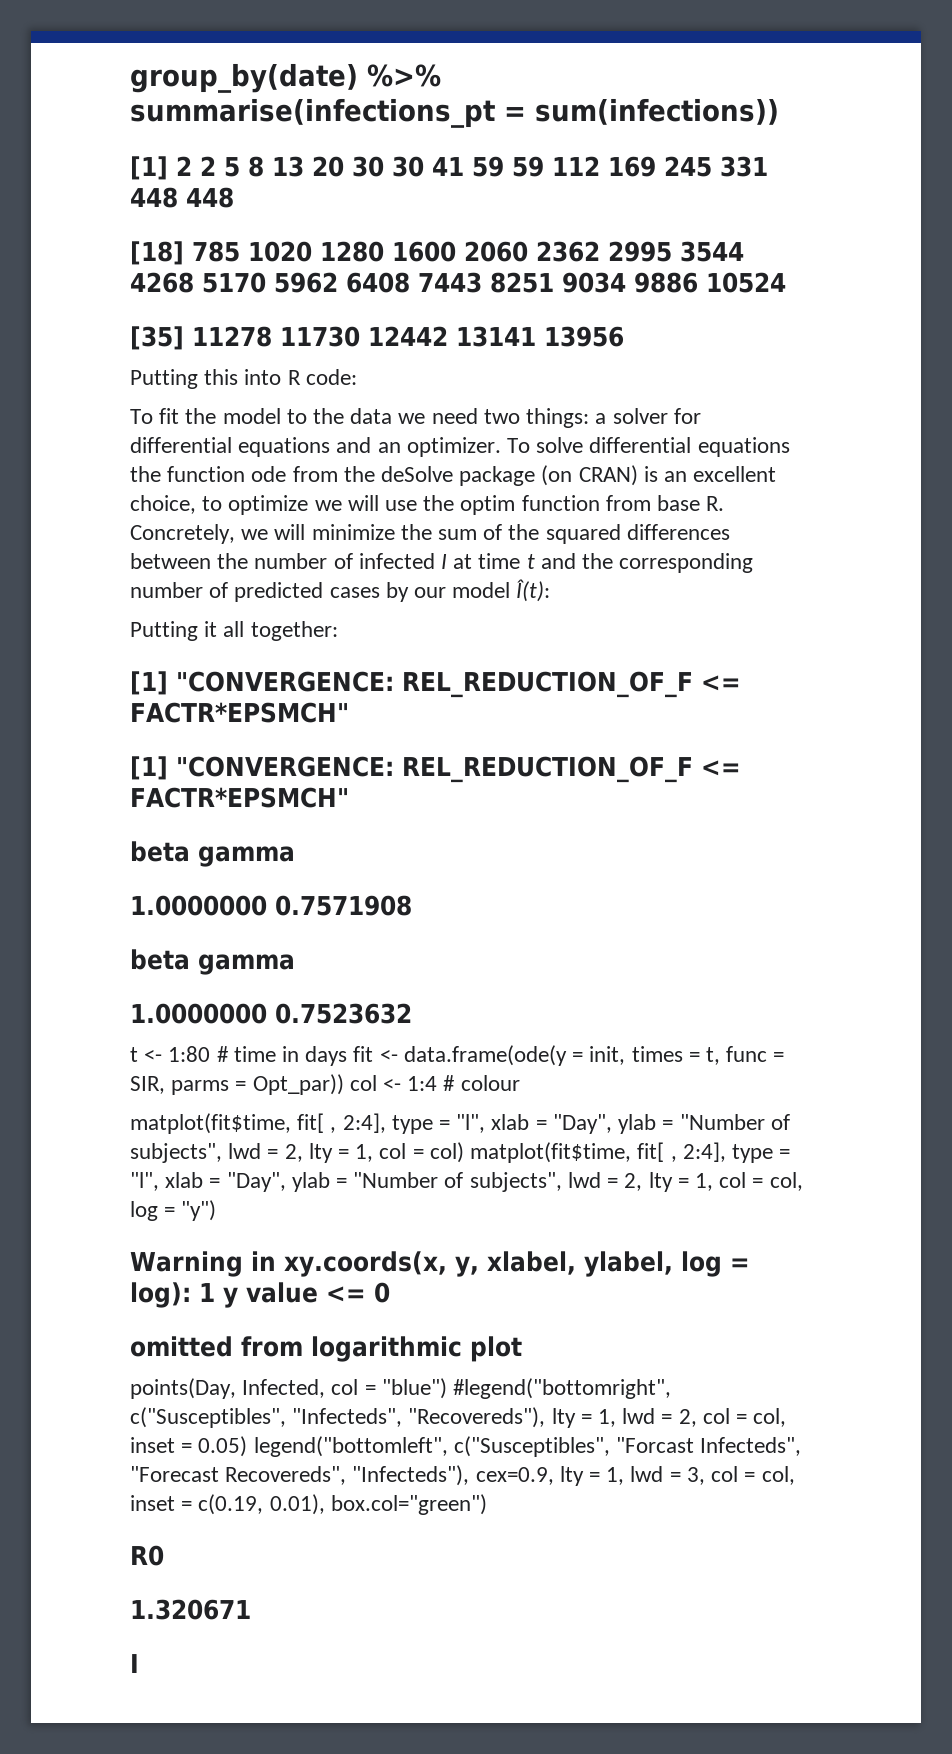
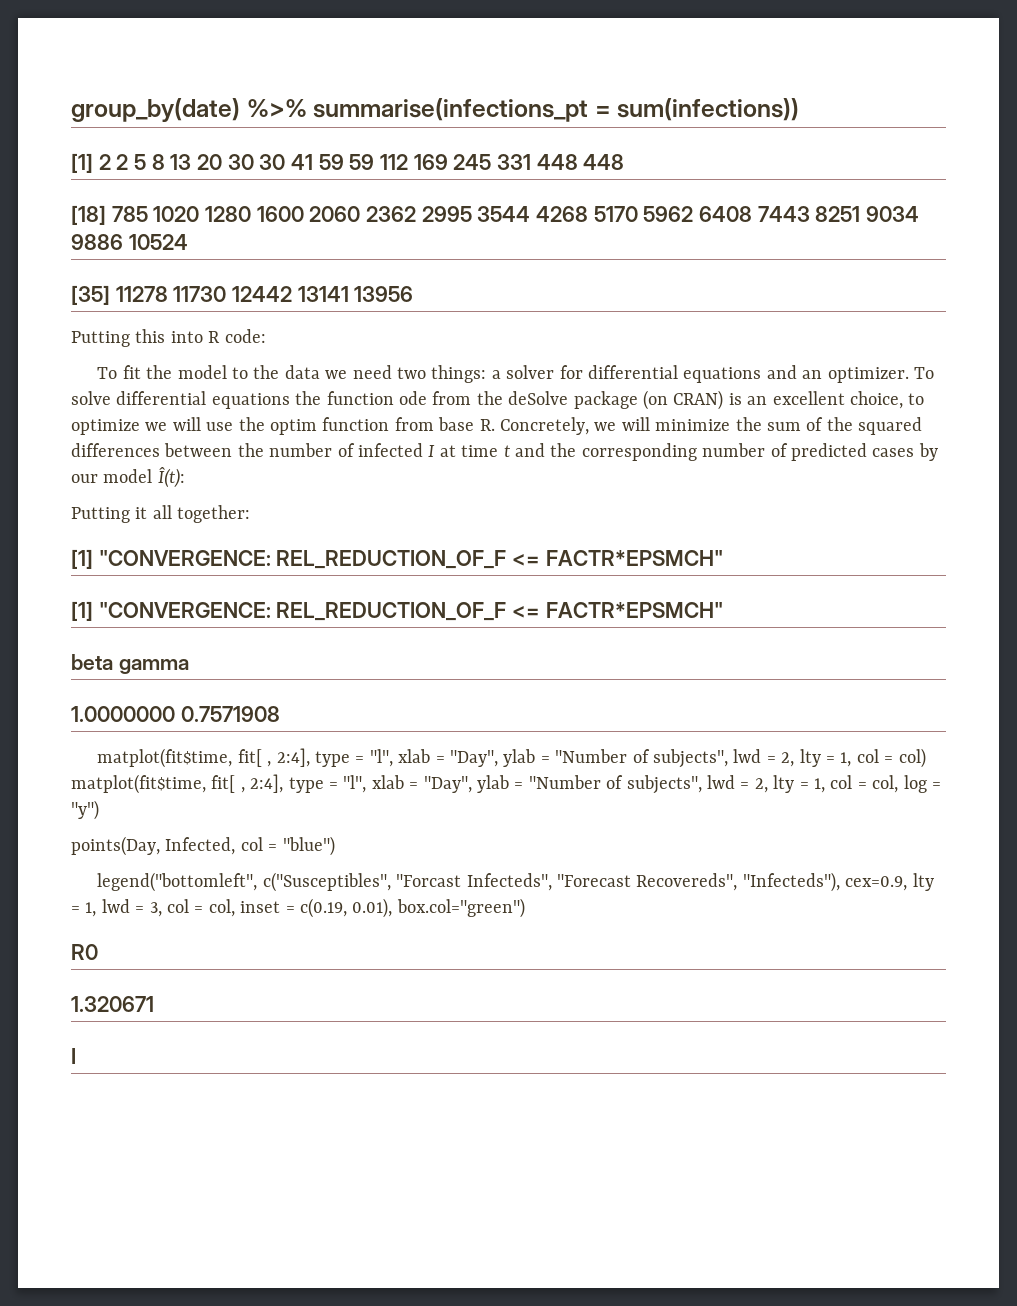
  1.0000000 0.7571908
- beta gamma
- 1.0000000 0.7523632
- t <- 1:80 # time in days fit <- data.frame(ode(y = init, times = t, func = SIR, parms = Opt_par)) col <- 1:4 # colour
- Warning in xy.coords(x, y, xlabel, ylabel, log = log): 1 y value <= 0
- omitted from logarithmic plot
- points(Day, Infected, col = "blue") #legend("bottomright", c("Susceptibles", "Infecteds", "Recovereds"), lty = 1, lwd = 2, col = col, inset = 0.05) legend("bottomleft", c("Susceptibles", "Forcast Infecteds", "Forecast Recovereds", "Infecteds"), cex=0.9, lty = 1, lwd = 3, col = col, inset = c(0.19, 0.01), box.col="green")
+ points(Day, Infected, col = "blue")
+ legend("bottomleft", c("Susceptibles", "Forcast Infecteds", "Forecast Recovereds", "Infecteds"), cex=0.9, lty = 1, lwd = 3, col = col, inset = c(0.19, 0.01), box.col="green")

